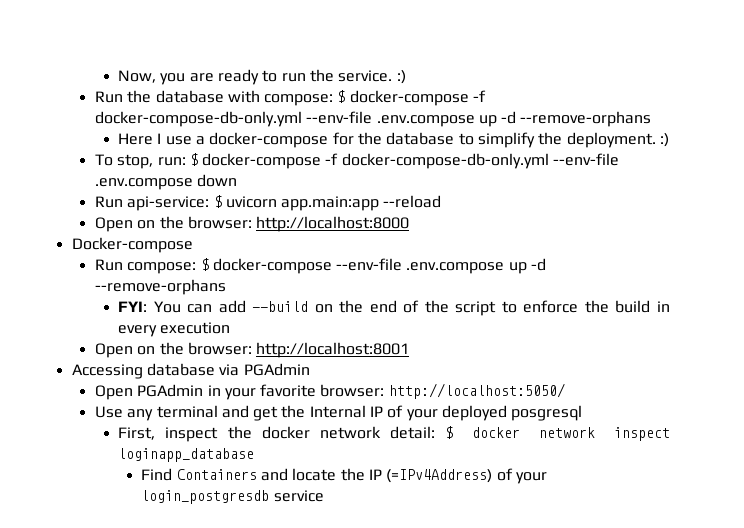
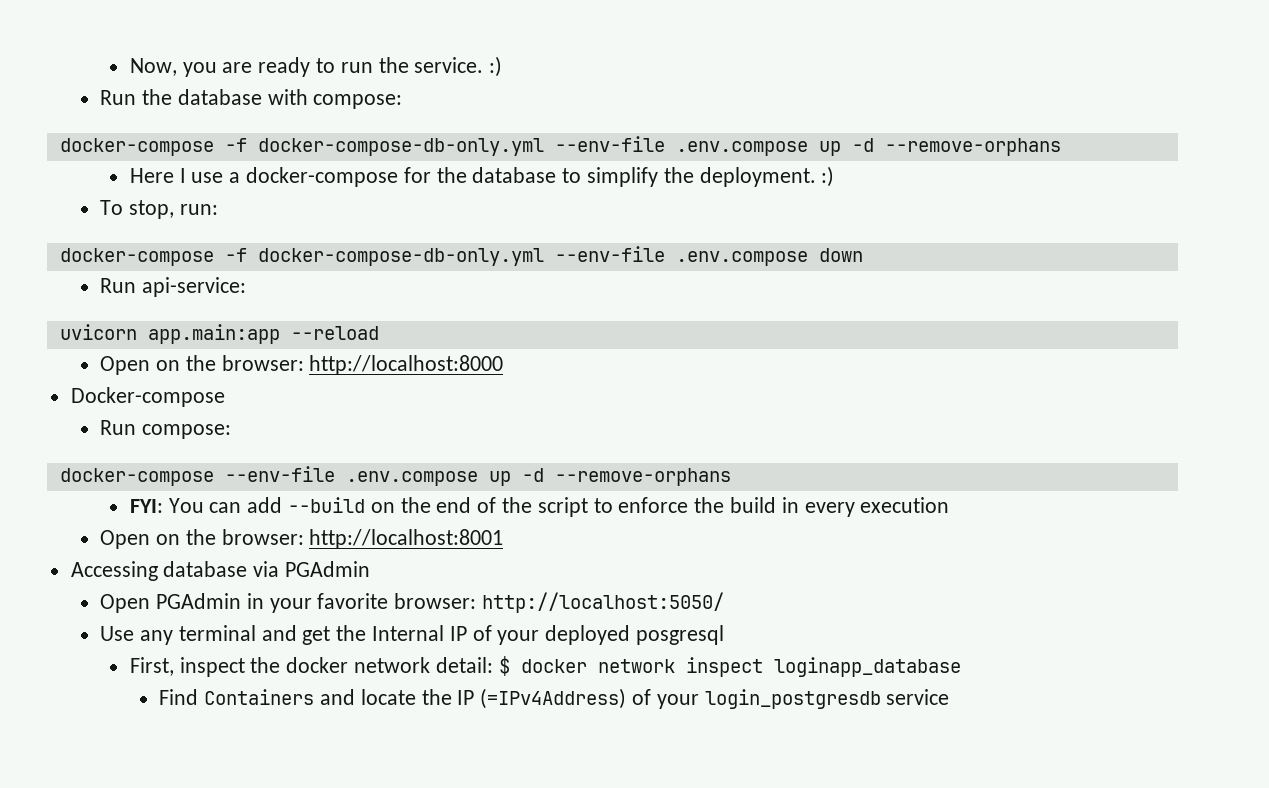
- Run the database with compose: $ docker-compose -f docker-compose-db-only.yml --env-file .env.compose up -d --remove-orphans
+ Run the database with compose:
+ docker-compose -f docker-compose-db-only.yml --env-file .env.compose up -d --remove-orphans
- To stop, run: $ docker-compose -f docker-compose-db-only.yml --env-file .env.compose down
+ To stop, run:
+ docker-compose -f docker-compose-db-only.yml --env-file .env.compose down
- Run api-service: $ uvicorn app.main:app --reload
+ Run api-service:
+ uvicorn app.main:app --reload
- Run compose: $ docker-compose --env-file .env.compose up -d --remove-orphans
+ Run compose:
+ docker-compose --env-file .env.compose up -d --remove-orphans

